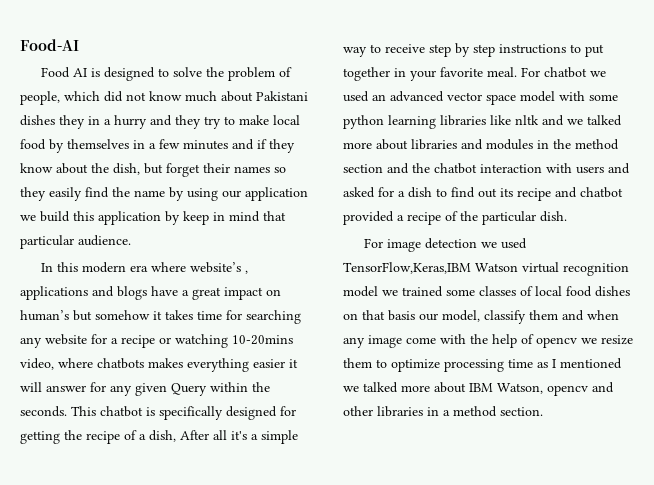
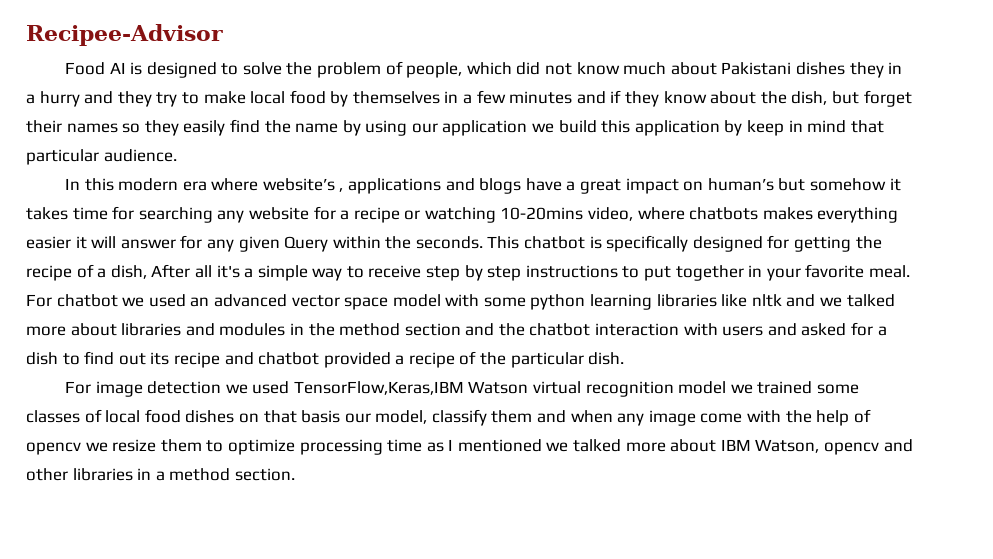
- Food-AI
+ Recipee-Advisor

